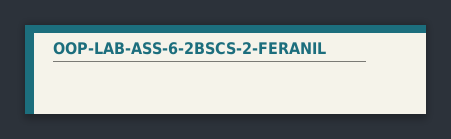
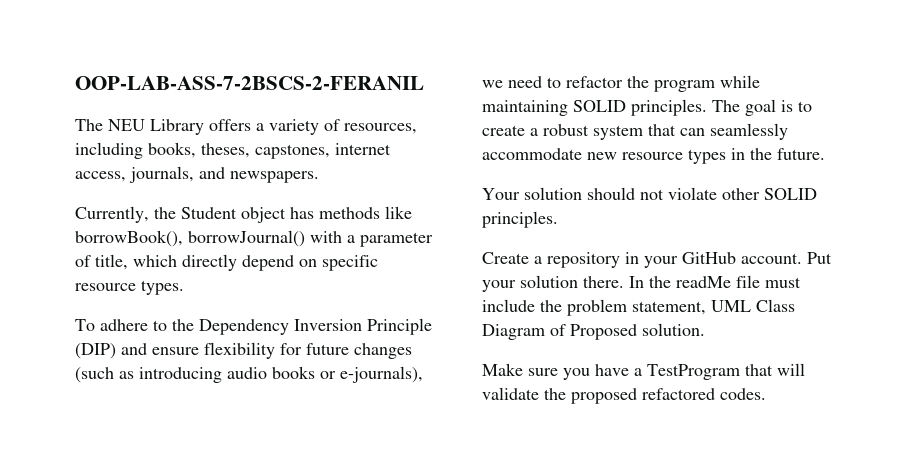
- OOP-LAB-ASS-6-2BSCS-2-FERANIL
+ OOP-LAB-ASS-7-2BSCS-2-FERANIL
+ The NEU Library offers a variety of resources, including books, theses, capstones, internet access, journals, and newspapers.
+ Currently, the Student object has methods like borrowBook(), borrowJournal() with a parameter of title, which directly depend on specific resource types.
+ To adhere to the Dependency Inversion Principle (DIP) and ensure flexibility for future changes (such as introducing audio books or e-journals), we need to refactor the program while maintaining SOLID principles. The goal is to create a robust system that can seamlessly accommodate new resource types in the future.
+ Your solution should not violate other SOLID principles.
+ Create a repository in your GitHub account. Put your solution there. In the readMe file must include the problem statement, UML Class Diagram of Proposed solution.
+ Make sure you have a TestProgram that will validate the proposed refactored codes.

